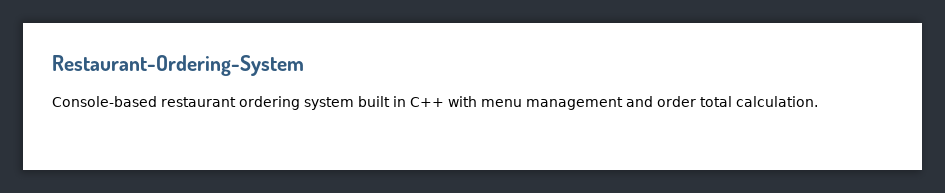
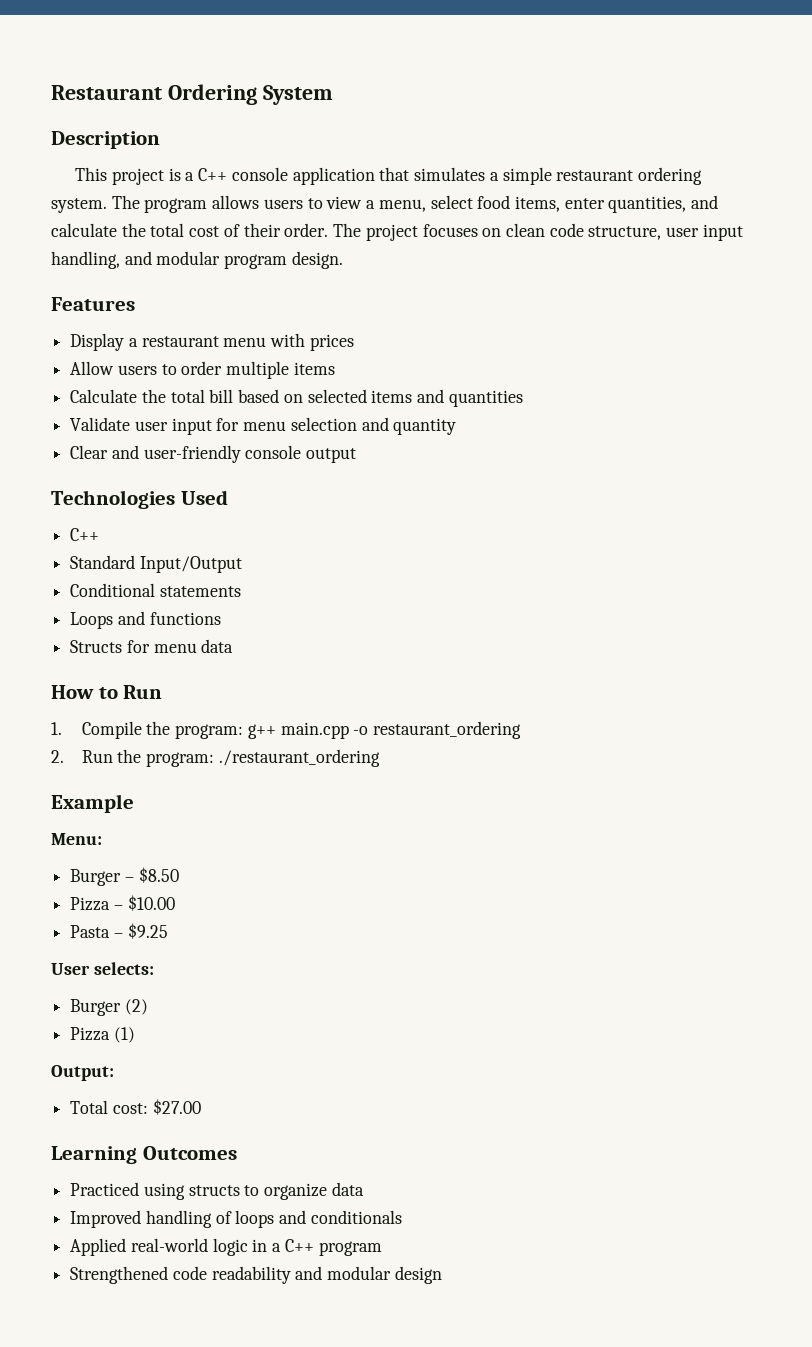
- Restaurant-Ordering-System
- Console-based restaurant ordering system built in C++ with menu management and order total calculation.
+ Restaurant Ordering System
+ Description
+ This project is a C++ console application that simulates a simple restaurant ordering system. The program allows users to view a menu, select food items, enter quantities, and calculate the total cost of their order. The project focuses on clean code structure, user input handling, and modular program design.
+ Features
+ Display a restaurant menu with prices
+ Allow users to order multiple items
+ Calculate the total bill based on selected items and quantities
+ Validate user input for menu selection and quantity
+ Clear and user-friendly console output
+ Technologies Used
+ C++
+ Standard Input/Output
+ Conditional statements
+ Loops and functions
+ Structs for menu data
+ How to Run
+ 1. Compile the program: g++ main.cpp -o restaurant_ordering
+ 2. Run the program: ./restaurant_ordering
+ Example
+ Menu:
+ Burger – $8.50
+ Pizza – $10.00
+ Pasta – $9.25
+ User selects:
+ Burger (2)
+ Pizza (1)
+ Output:
+ Total cost: $27.00
+ Learning Outcomes
+ Practiced using structs to organize data
+ Improved handling of loops and conditionals
+ Applied real-world logic in a C++ program
+ Strengthened code readability and modular design

